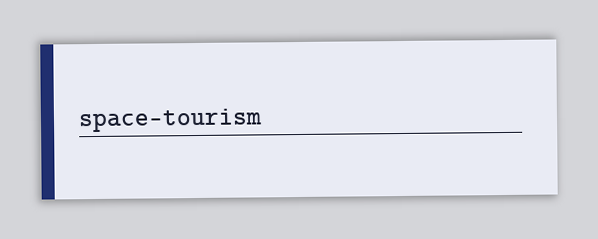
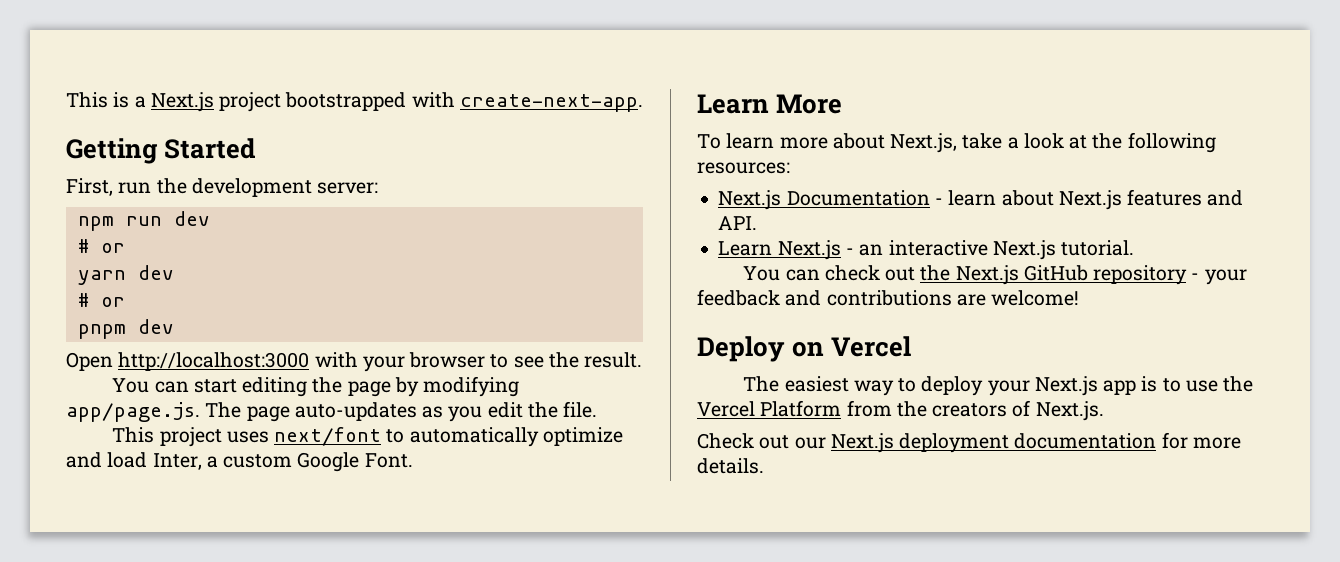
- space-tourism
+ This is a Next.js project bootstrapped with create-next-app.
+ Getting Started
+ First, run the development server:
+ npm run dev
+ # or
+ yarn dev
+ # or
+ pnpm dev
+ Open http://localhost:3000 with your browser to see the result.
+ You can start editing the page by modifying app/page.js. The page auto-updates as you edit the file.
+ This project uses next/font to automatically optimize and load Inter, a custom Google Font.
+ Learn More
+ To learn more about Next.js, take a look at the following resources:
+ Next.js Documentation - learn about Next.js features and API.
+ Learn Next.js - an interactive Next.js tutorial.
+ You can check out the Next.js GitHub repository - your feedback and contributions are welcome!
+ Deploy on Vercel
+ The easiest way to deploy your Next.js app is to use the Vercel Platform from the creators of Next.js.
+ Check out our Next.js deployment documentation for more details.

